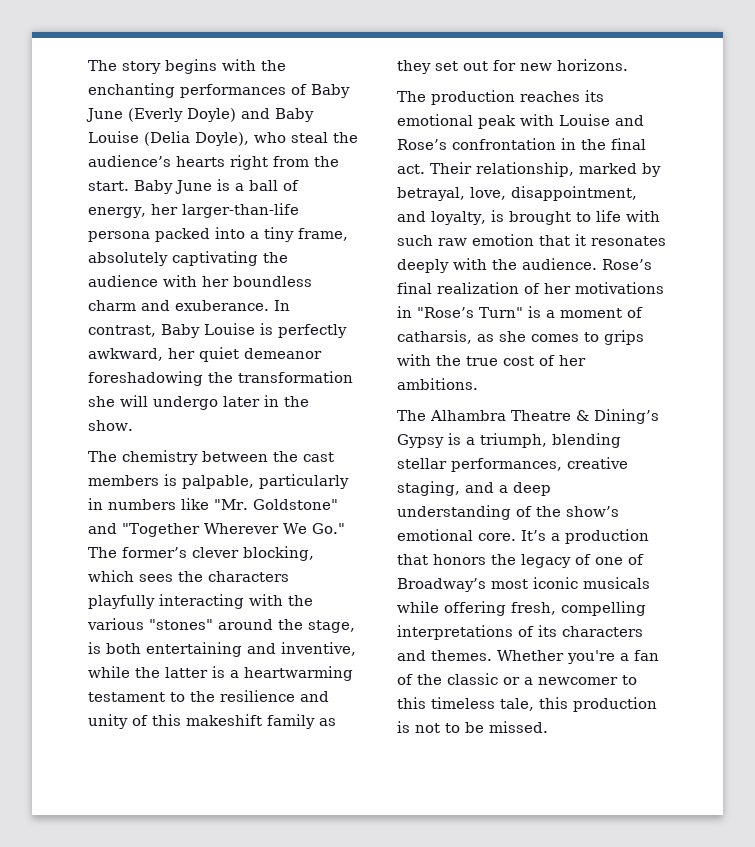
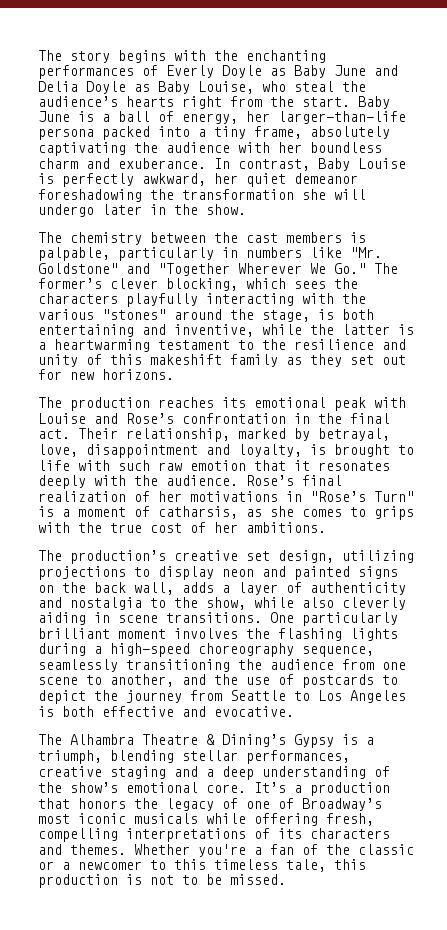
- The story begins with the enchanting performances of Baby June (Everly Doyle) and Baby Louise (Delia Doyle), who steal the audience’s hearts right from the start.
+ The story begins with the enchanting performances of Everly Doyle as Baby June and Delia Doyle as Baby Louise, who steal the audience’s hearts right from the start.
- Their relationship, marked by betrayal, love, disappointment, and loyalty, is brought to life with such raw emotion that it resonates deeply with the audience.
+ Their relationship, marked by betrayal, love, disappointment and loyalty, is brought to life with such raw emotion that it resonates deeply with the audience.
+ The production’s creative set design, utilizing projections to display neon and painted signs on the back wall, adds a layer of authenticity and nostalgia to the show, while also cleverly aiding in scene transitions. One particularly brilliant moment involves the flashing lights during a high-speed choreography sequence, seamlessly transitioning the audience from one scene to another, and the use of postcards to depict the journey from Seattle to Los Angeles is both effective and evocative.
- The Alhambra Theatre & Dining’s Gypsy is a triumph, blending stellar performances, creative staging, and a deep understanding of the show’s emotional core.
+ The Alhambra Theatre & Dining’s Gypsy is a triumph, blending stellar performances, creative staging and a deep understanding of the show’s emotional core.

